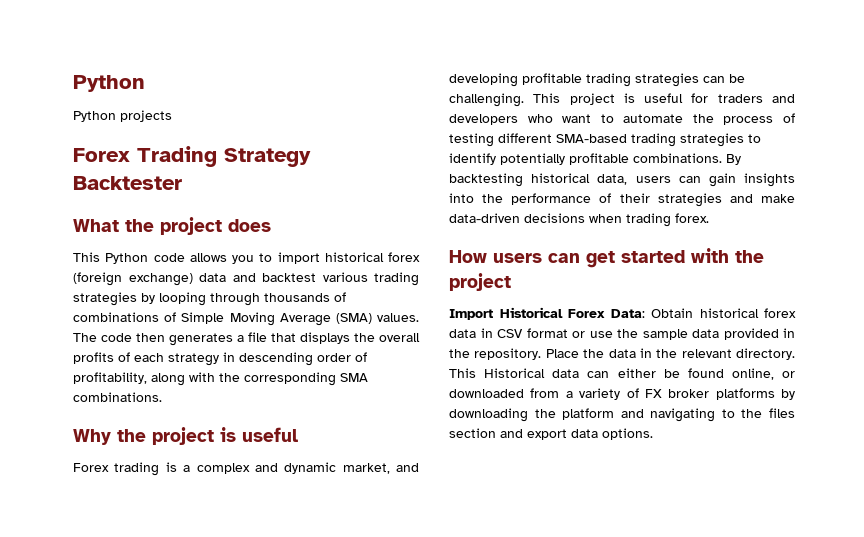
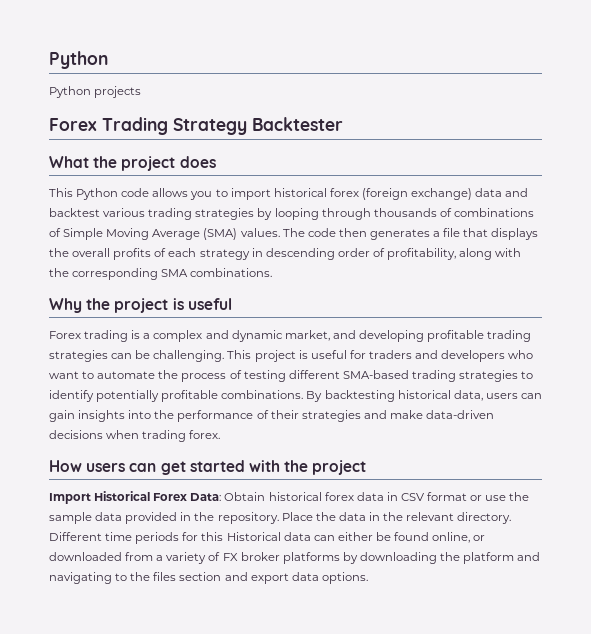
- This Historical data can either be found online, or downloaded from a variety of FX broker platforms by downloading the platform and navigating to the files section and export data options.
+ Different time periods for this Historical data can either be found online, or downloaded from a variety of FX broker platforms by downloading the platform and navigating to the files section and export data options.

